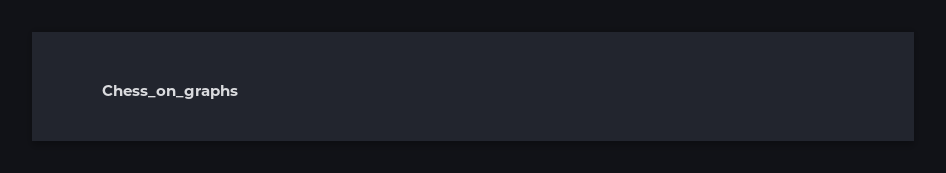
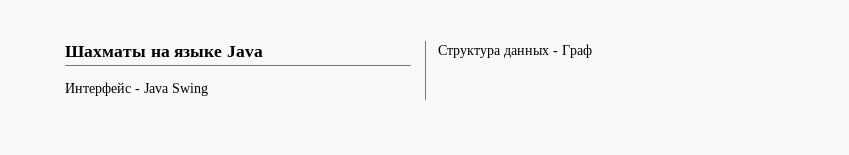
- Chess_on_graphs
+ Шахматы на языке Java
+ Интерфейс - Java Swing
+ Структура данных - Граф

